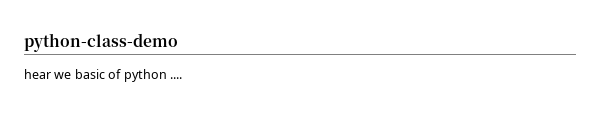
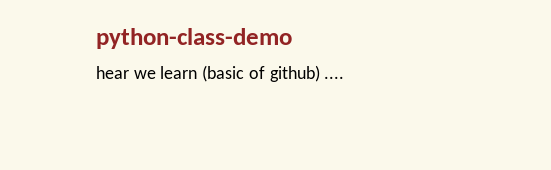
- hear we basic of python ....
+ hear we learn (basic of github) ....

